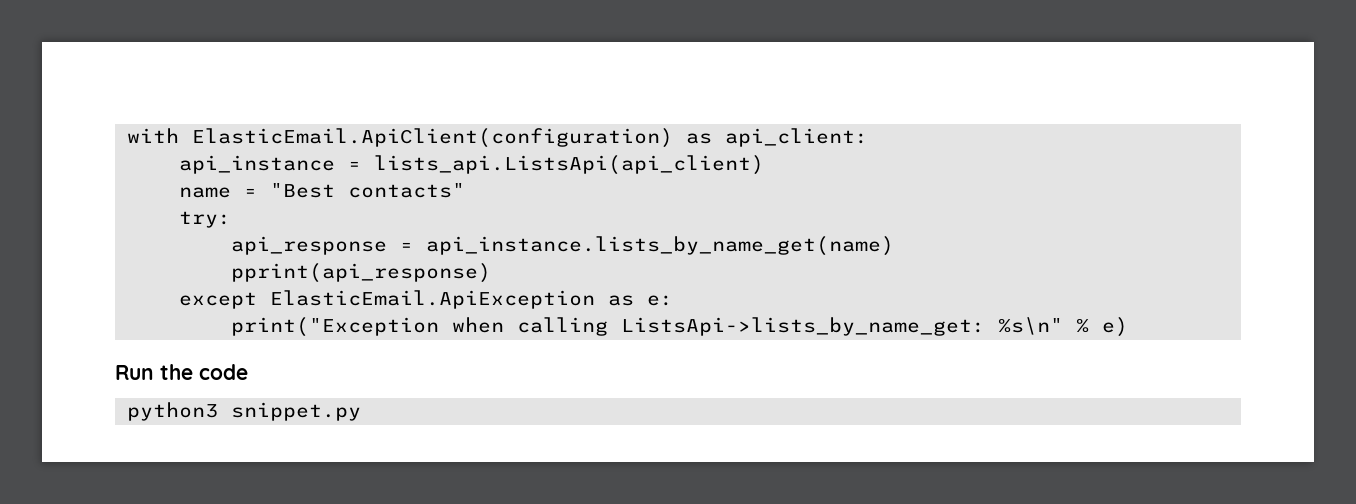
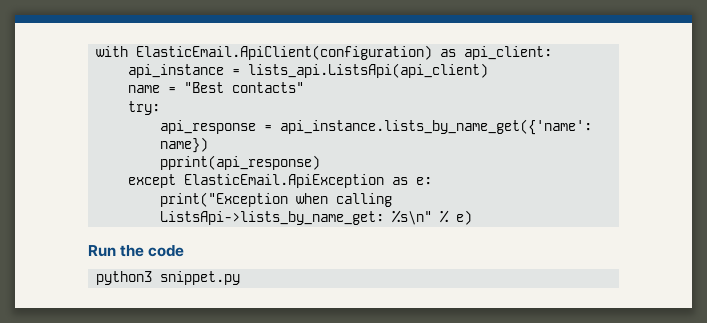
- api_response = api_instance.lists_by_name_get(name)
+ api_response = api_instance.lists_by_name_get({'name': name})

